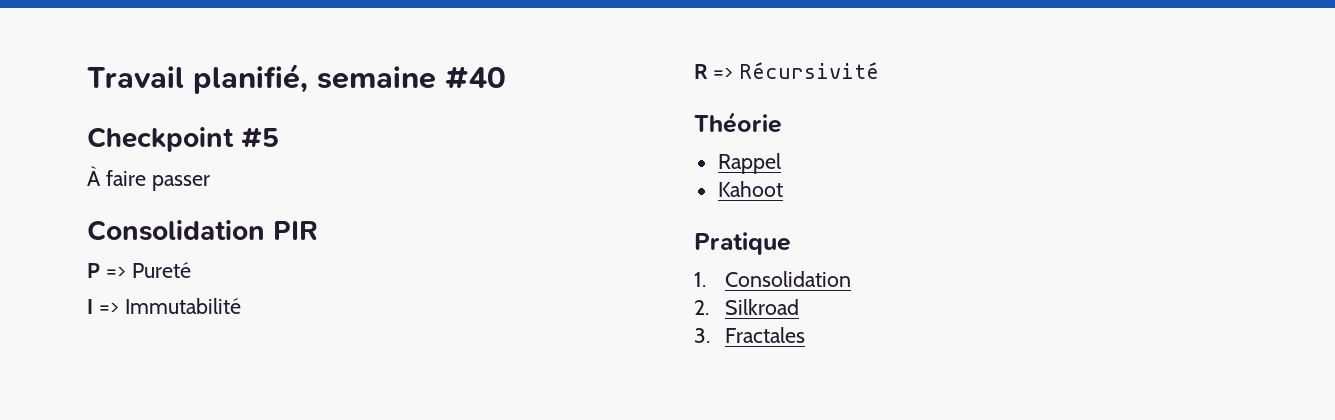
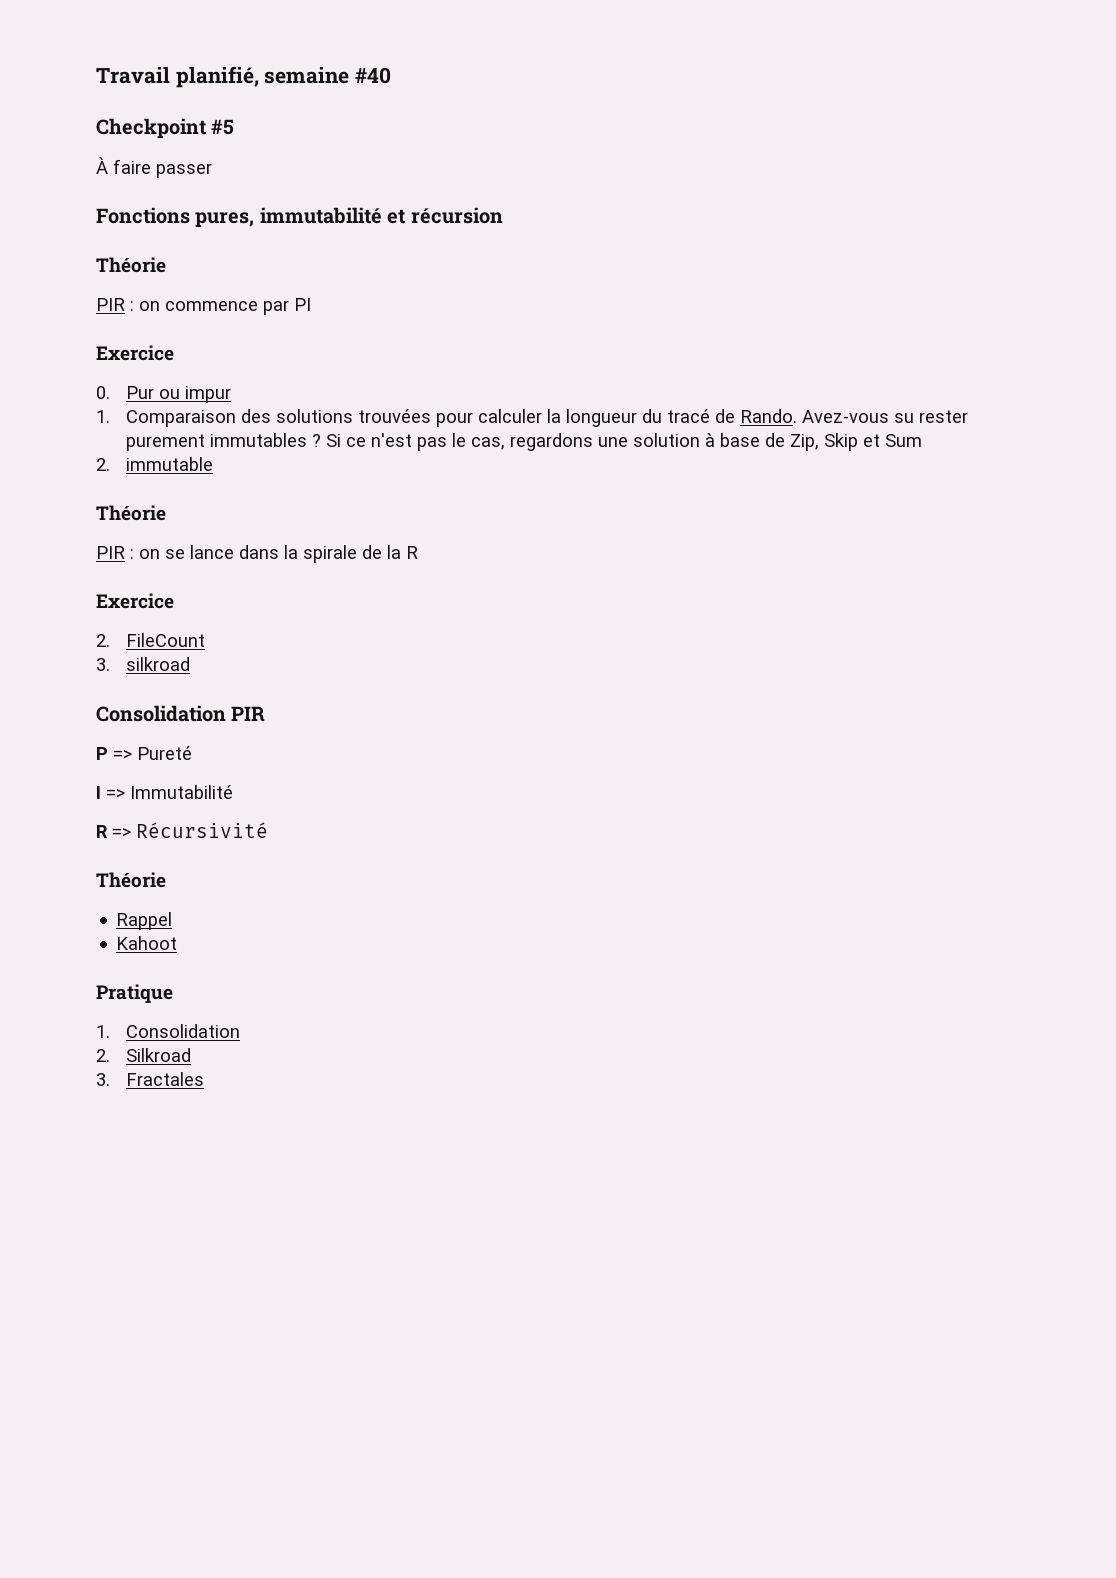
+ Fonctions pures, immutabilité et récursion
+ Théorie
+ PIR : on commence par PI
+ Exercice
+ 0. Pur ou impur
+ 1. Comparaison des solutions trouvées pour calculer la longueur du tracé de Rando. Avez-vous su rester purement immutables ? Si ce n'est pas le cas, regardons une solution à base de Zip, Skip et Sum
+ 2. immutable
+ Théorie
+ PIR : on se lance dans la spirale de la R
+ Exercice
+ 2. FileCount
+ 3. silkroad

